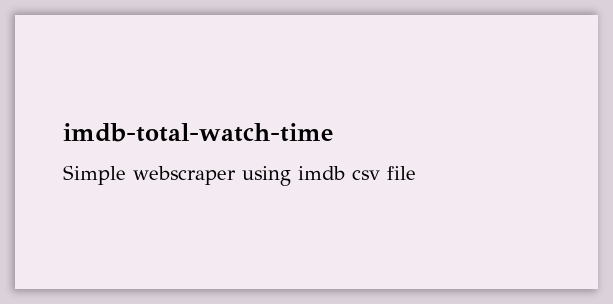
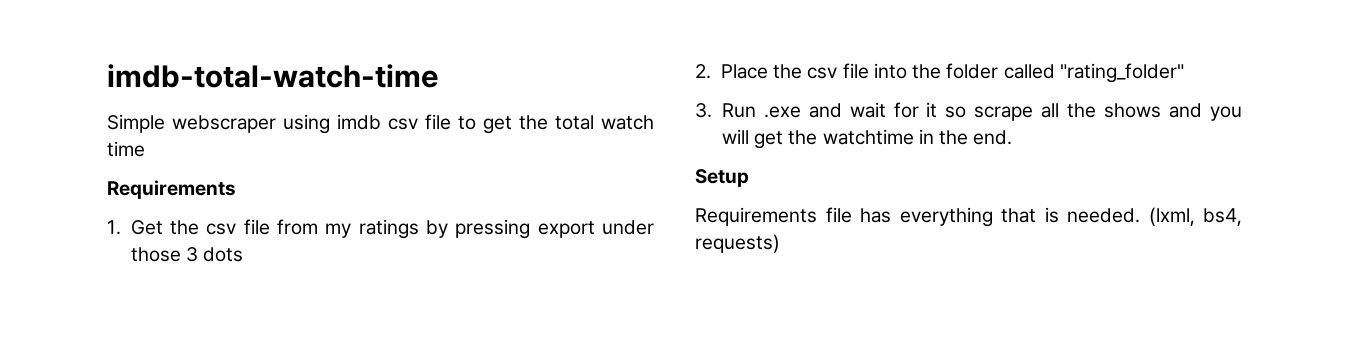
- Simple webscraper using imdb csv file
+ Simple webscraper using imdb csv file to get the total watch time
+ Requirements
+ 1. Get the csv file from my ratings by pressing export under those 3 dots
+ 2. Place the csv file into the folder called "rating_folder"
+ 3. Run .exe and wait for it so scrape all the shows and you will get the watchtime in the end.
+ Setup
+ Requirements file has everything that is needed. (lxml, bs4, requests)

